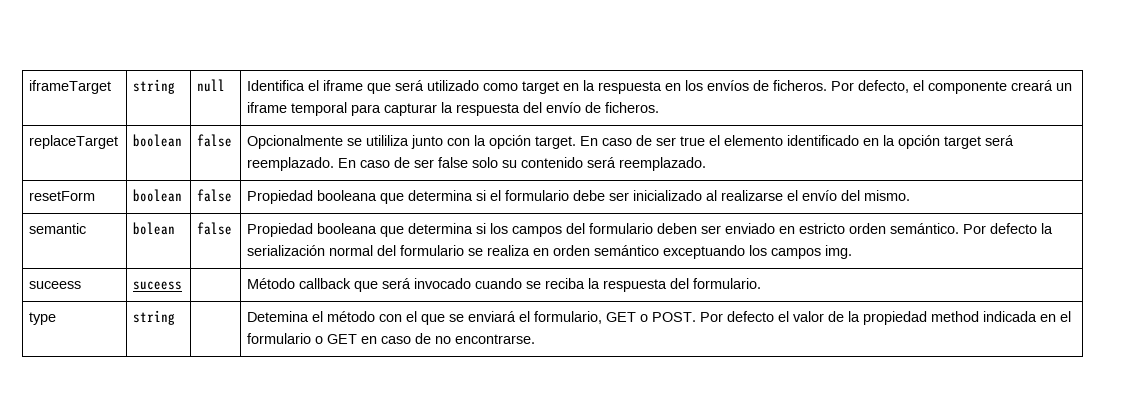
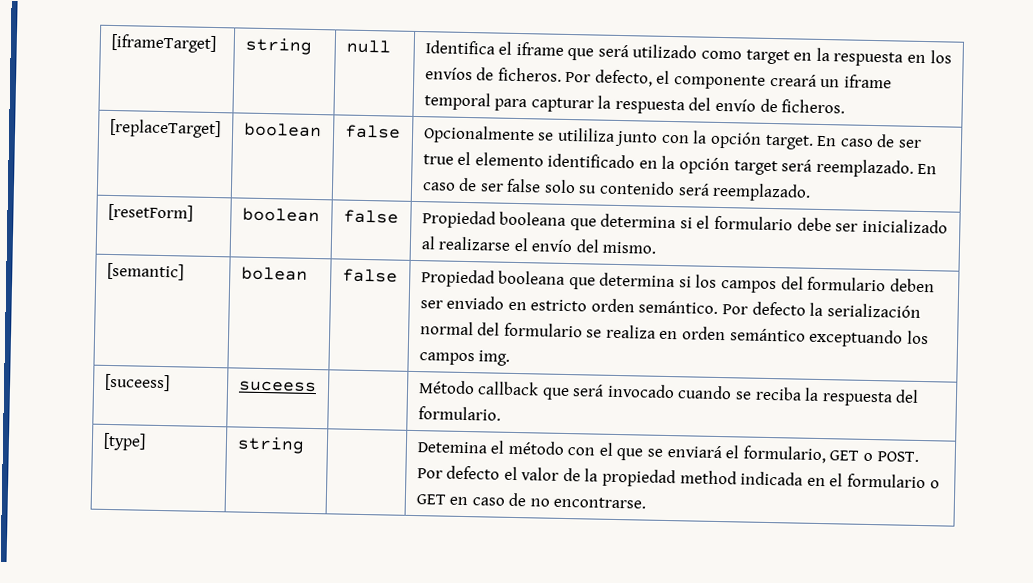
- iframeTarget | string | null | Identifica el iframe que será utilizado como target en la respuesta en los envíos de ficheros. Por defecto, el componente creará un iframe temporal para capturar la respuesta del envío de ficheros.
+ [iframeTarget] | string | null | Identifica el iframe que será utilizado como target en la respuesta en los envíos de ficheros. Por defecto, el componente creará un iframe temporal para capturar la respuesta del envío de ficheros.
- replaceTarget | boolean | false | Opcionalmente se utililiza junto con la opción target. En caso de ser true el elemento identificado en la opción target será reemplazado. En caso de ser false solo su contenido será reemplazado.
+ [replaceTarget] | boolean | false | Opcionalmente se utililiza junto con la opción target. En caso de ser true el elemento identificado en la opción target será reemplazado. En caso de ser false solo su contenido será reemplazado.
- resetForm | boolean | false | Propiedad booleana que determina si el formulario debe ser inicializado al realizarse el envío del mismo.
+ [resetForm] | boolean | false | Propiedad booleana que determina si el formulario debe ser inicializado al realizarse el envío del mismo.
- semantic | bolean | false | Propiedad booleana que determina si los campos del formulario deben ser enviado en estricto orden semántico. Por defecto la serialización normal del formulario se realiza en orden semántico exceptuando los campos img.
+ [semantic] | bolean | false | Propiedad booleana que determina si los campos del formulario deben ser enviado en estricto orden semántico. Por defecto la serialización normal del formulario se realiza en orden semántico exceptuando los campos img.
- suceess | suceess | | Método callback que será invocado cuando se reciba la respuesta del formulario.
+ [suceess] | suceess | | Método callback que será invocado cuando se reciba la respuesta del formulario.
- type | string | | Detemina el método con el que se enviará el formulario, GET o POST. Por defecto el valor de la propiedad method indicada en el formulario o GET en caso de no encontrarse.
+ [type] | string | | Detemina el método con el que se enviará el formulario, GET o POST. Por defecto el valor de la propiedad method indicada en el formulario o GET en caso de no encontrarse.

